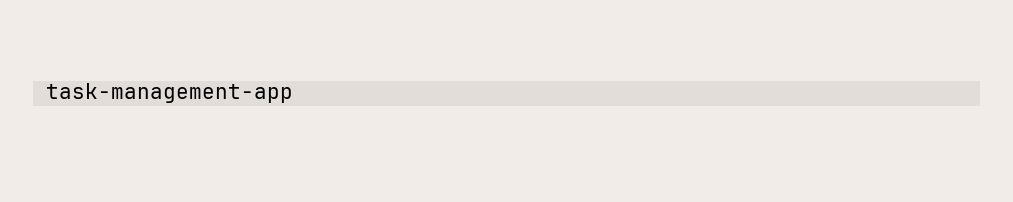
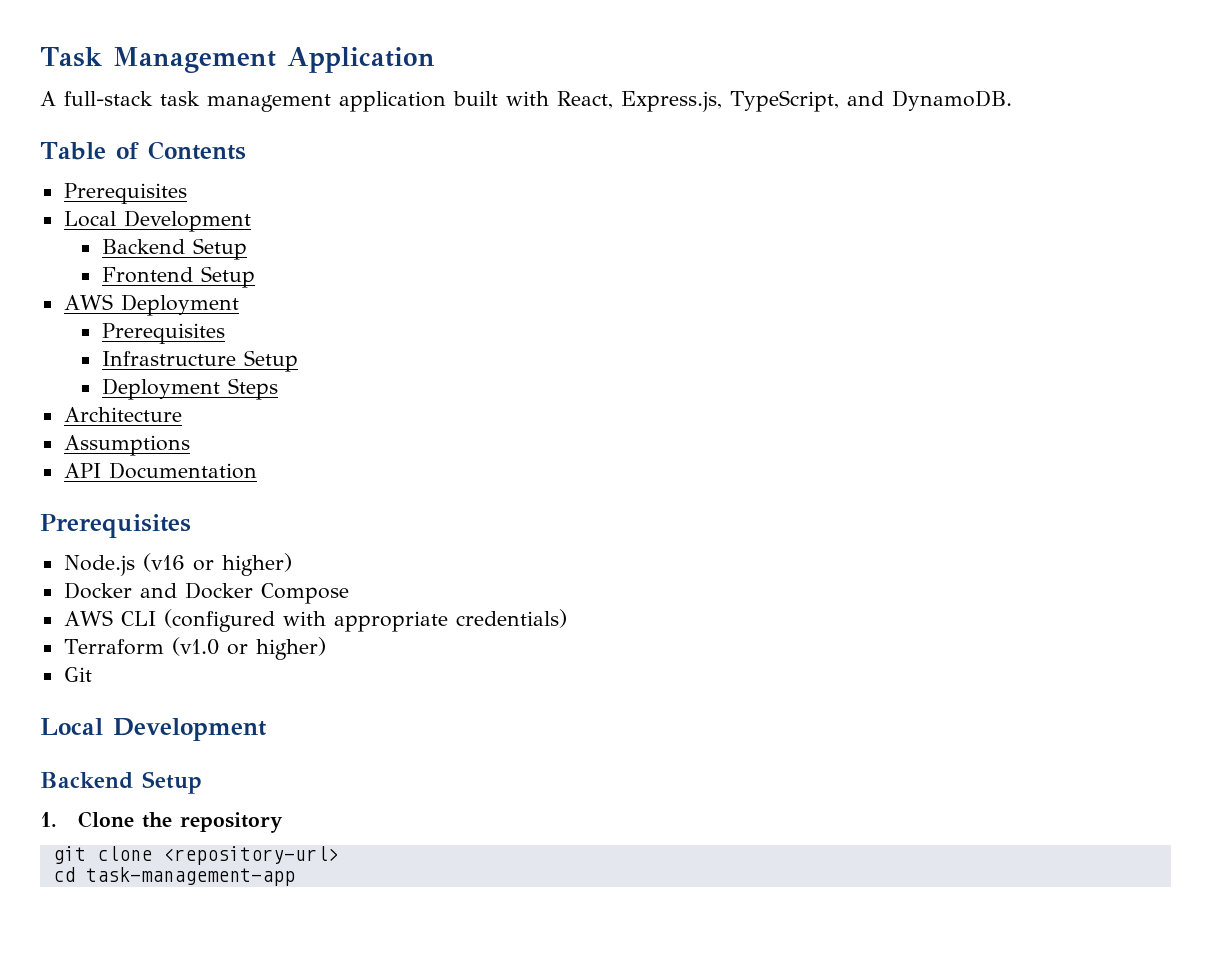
- task-management-app
+ Task Management Application
+ A full-stack task management application built with React, Express.js, TypeScript, and DynamoDB.
+ Table of Contents
+ Prerequisites
+ Local Development
+ Backend Setup
+ Frontend Setup
+ AWS Deployment
+ Prerequisites
+ Infrastructure Setup
+ Deployment Steps
+ Architecture
+ Assumptions
+ API Documentation
+ Prerequisites
+ Node.js (v16 or higher)
+ Docker and Docker Compose
+ AWS CLI (configured with appropriate credentials)
+ Terraform (v1.0 or higher)
+ Git
+ Local Development
+ Backend Setup
+ 1. Clone the repository
+ git clone <repository-url>
+ cd task-management-app

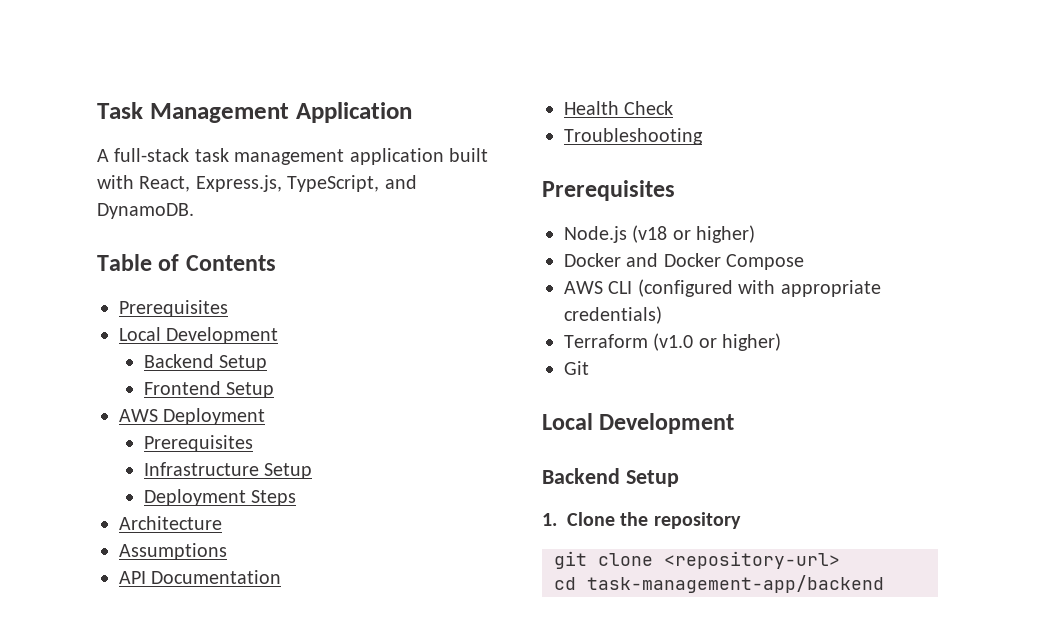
+ Health Check
+ Troubleshooting
- Node.js (v16 or higher)
+ Node.js (v18 or higher)
- cd task-management-app
+ cd task-management-app/backend

